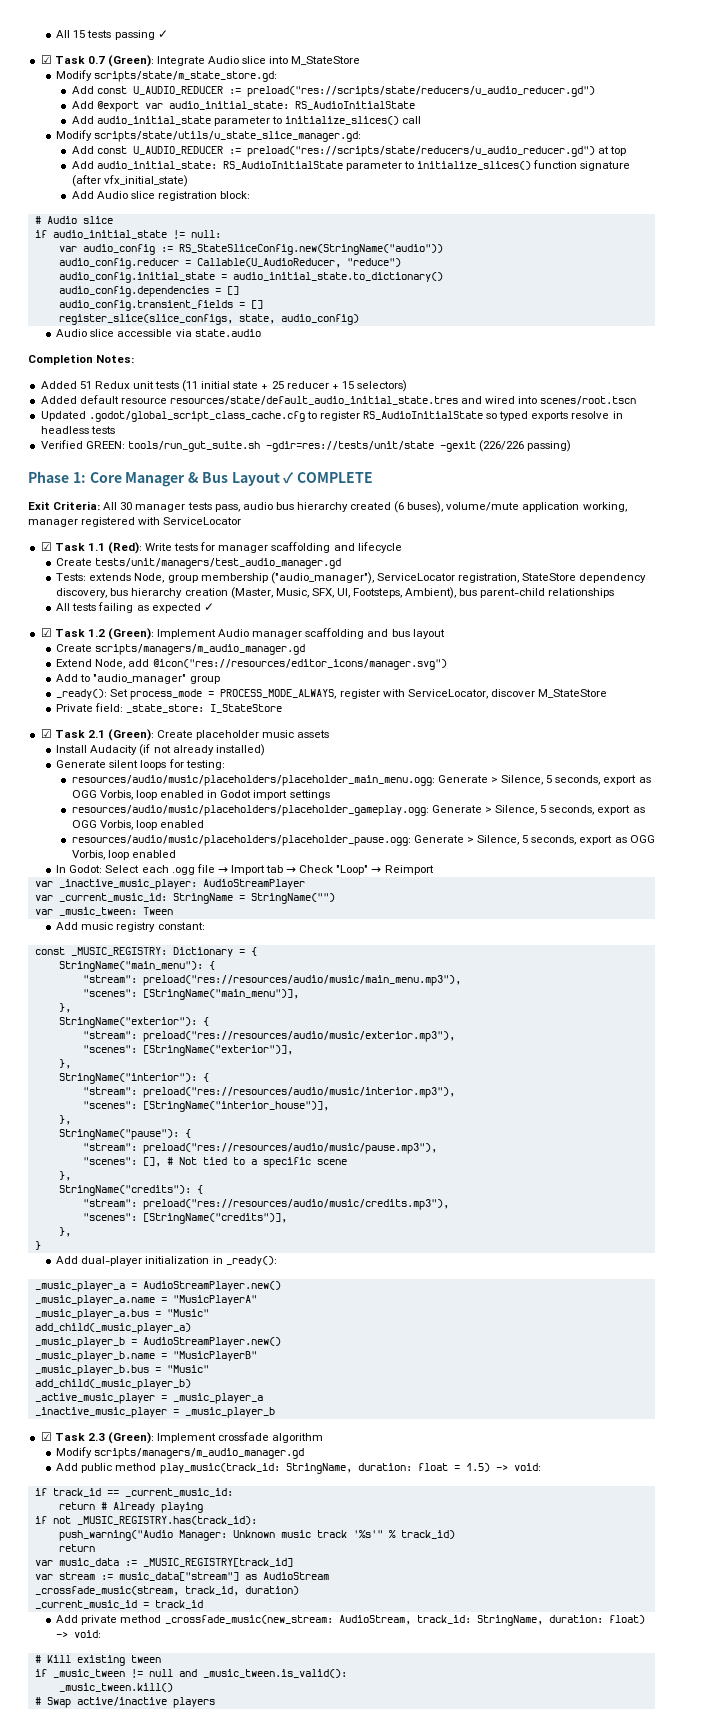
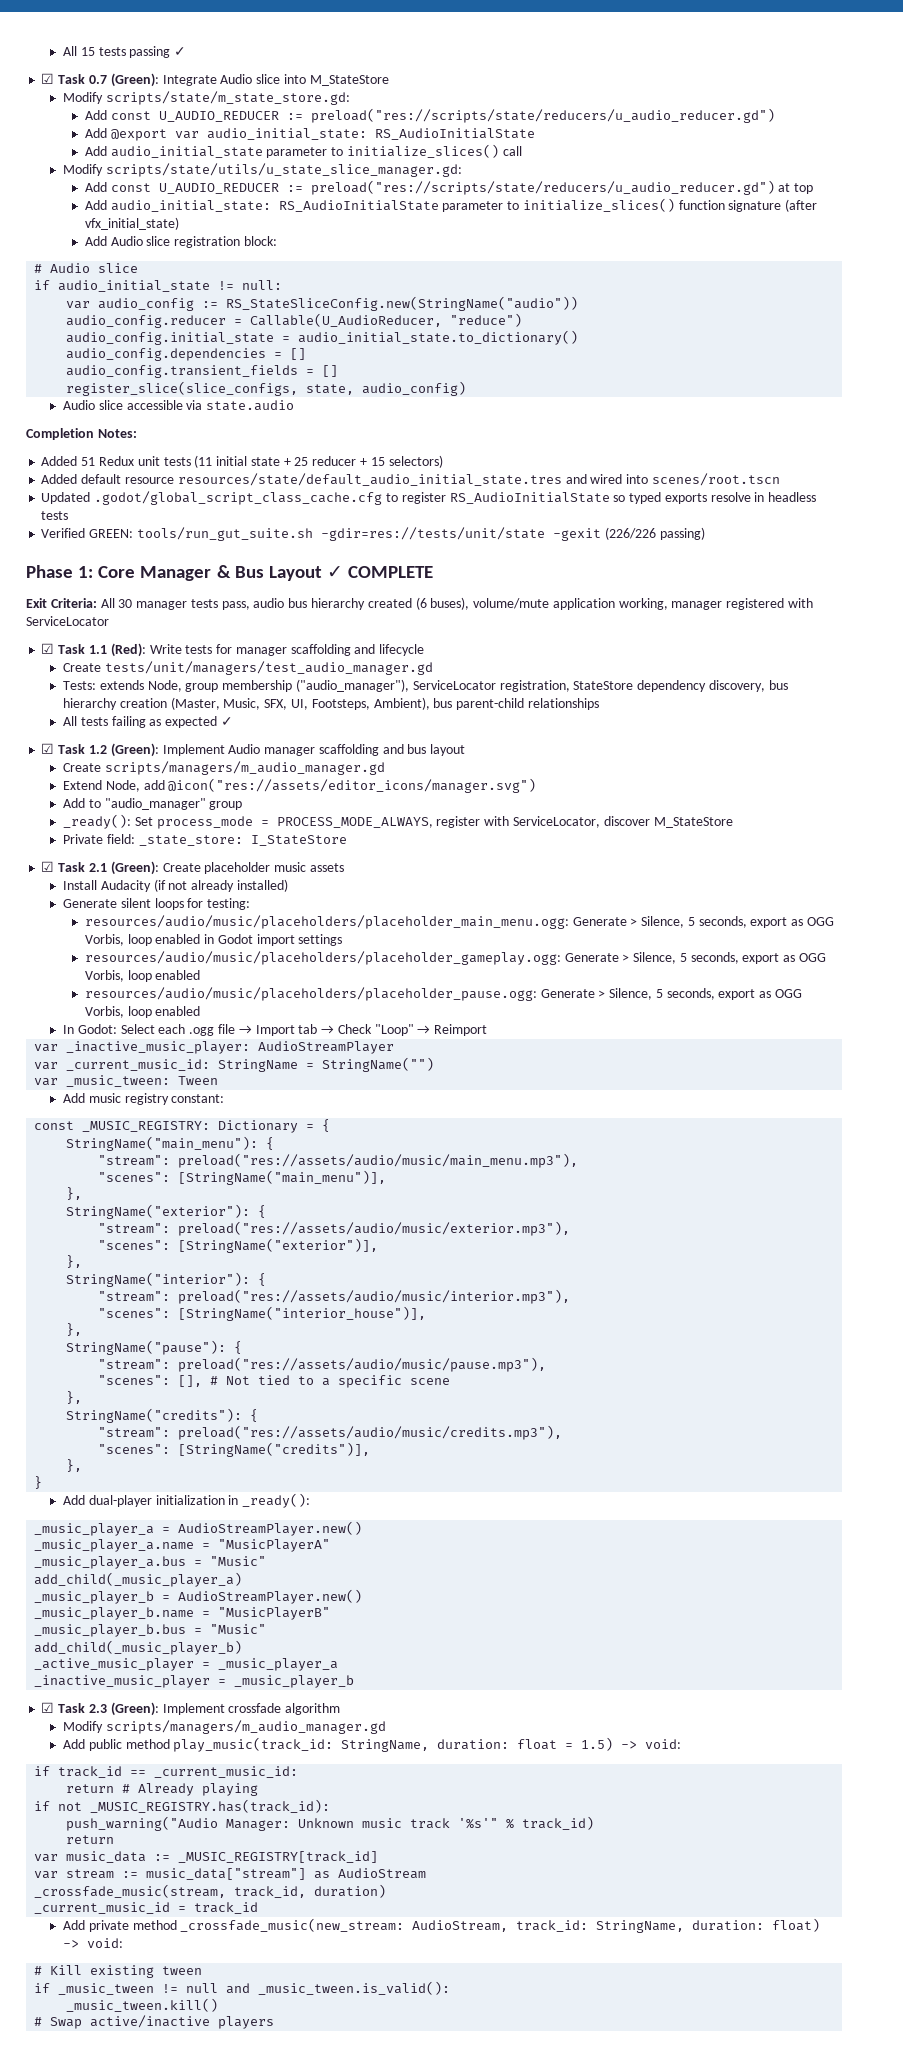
- Extend Node, add @icon("res://resources/editor_icons/manager.svg")
+ Extend Node, add @icon("res://assets/editor_icons/manager.svg")
- "stream": preload("res://resources/audio/music/main_menu.mp3"),
+ "stream": preload("res://assets/audio/music/main_menu.mp3"),
- "stream": preload("res://resources/audio/music/exterior.mp3"),
+ "stream": preload("res://assets/audio/music/exterior.mp3"),
- "stream": preload("res://resources/audio/music/interior.mp3"),
+ "stream": preload("res://assets/audio/music/interior.mp3"),
- "stream": preload("res://resources/audio/music/pause.mp3"),
+ "stream": preload("res://assets/audio/music/pause.mp3"),
- "stream": preload("res://resources/audio/music/credits.mp3"),
+ "stream": preload("res://assets/audio/music/credits.mp3"),

